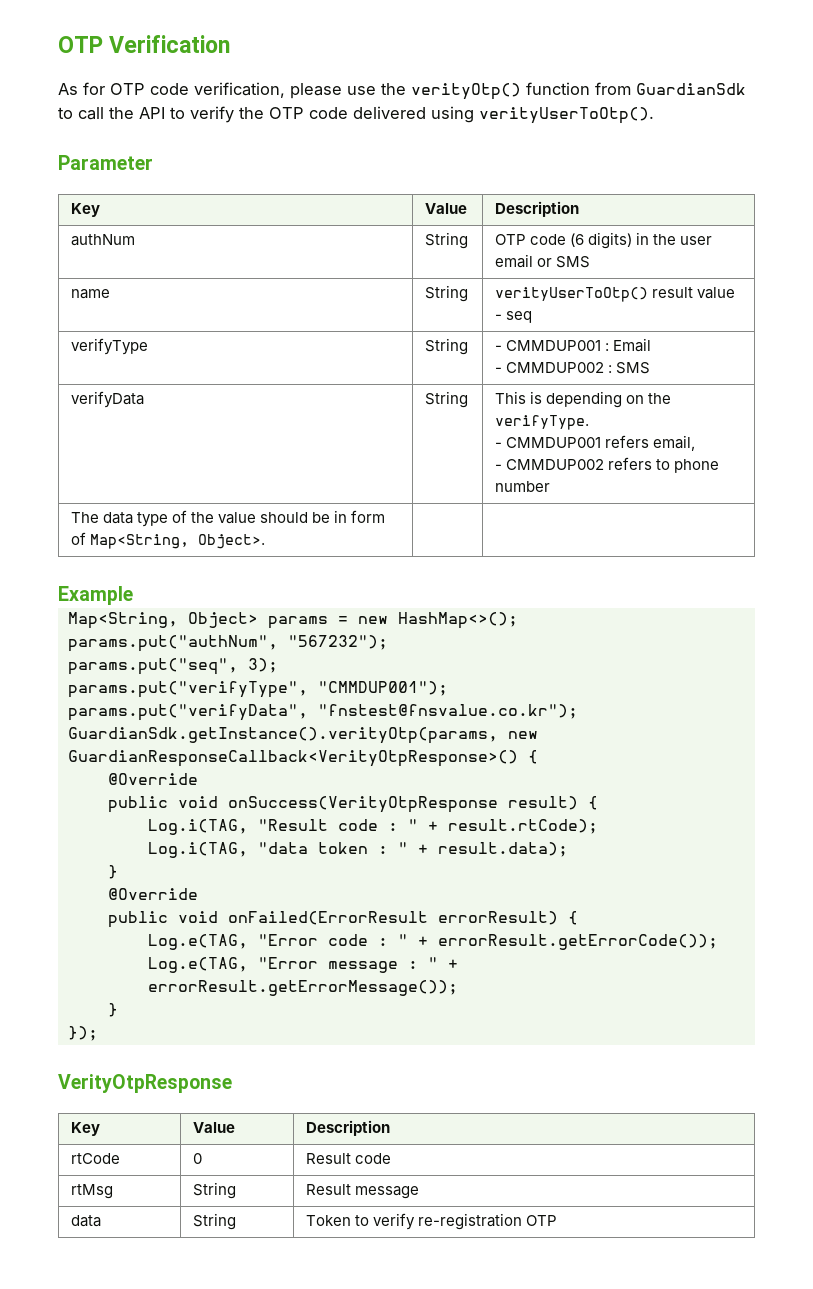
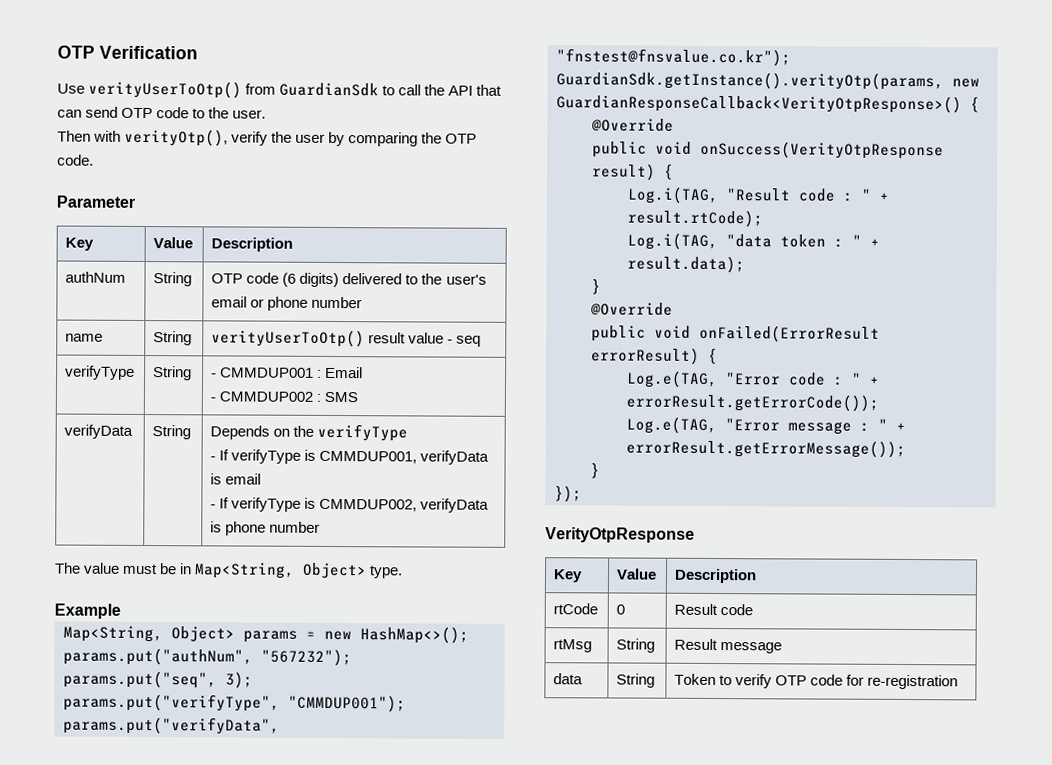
- As for OTP code verification, please use the verityOtp() function from GuardianSdk to call the API to verify the OTP code delivered using verityUserToOtp().
+ Use verityUserToOtp() from GuardianSdk to call the API that can send OTP code to the user.
+ Then with verityOtp(), verify the user by comparing the OTP code.
- authNum | String | OTP code (6 digits) in the user email or SMS
+ authNum | String | OTP code (6 digits) delivered to the user's email or phone number
- verifyData | String | This is depending on the verifyType.
- - CMMDUP001 refers email,
- - CMMDUP002 refers to phone number
- The data type of the value should be in form of Map<String, Object>. | |
+ verifyData | String | Depends on the verifyType
+ - If verifyType is CMMDUP001, verifyData is email
+ - If verifyType is CMMDUP002, verifyData is phone number
+ The value must be in Map<String, Object> type.
- data | String | Token to verify re-registration OTP
+ data | String | Token to verify OTP code for re-registration

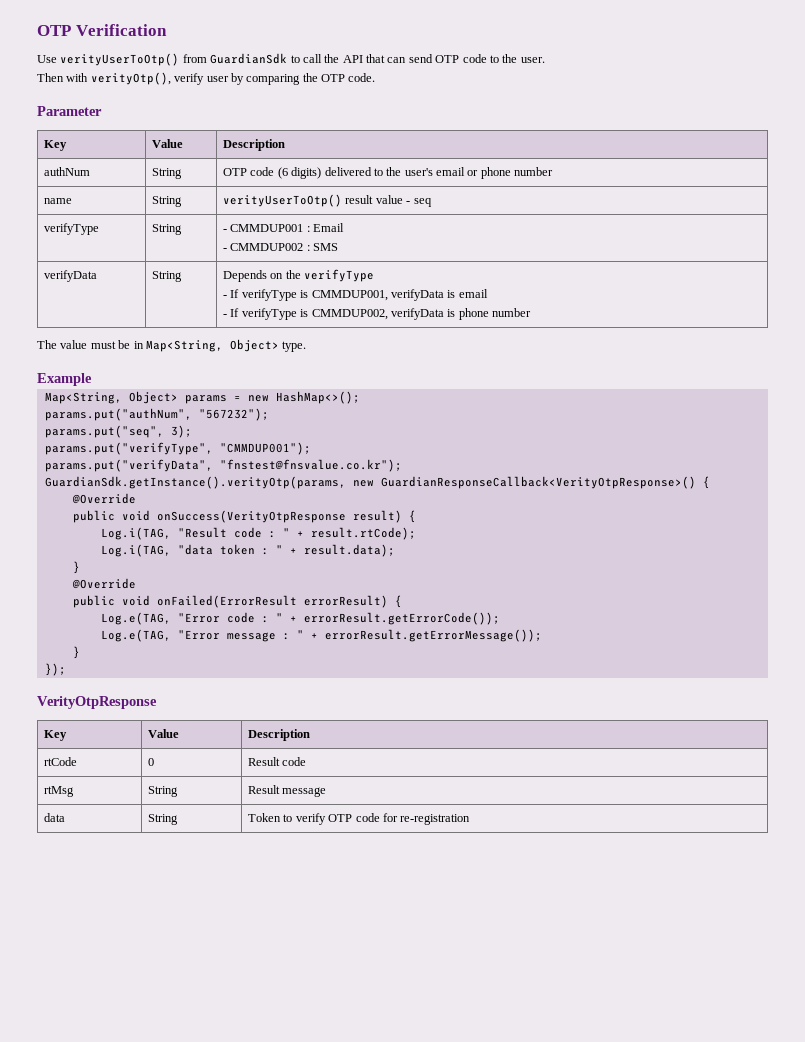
- Then with verityOtp(), verify the user by comparing the OTP code.
+ Then with verityOtp(), verify user by comparing the OTP code.

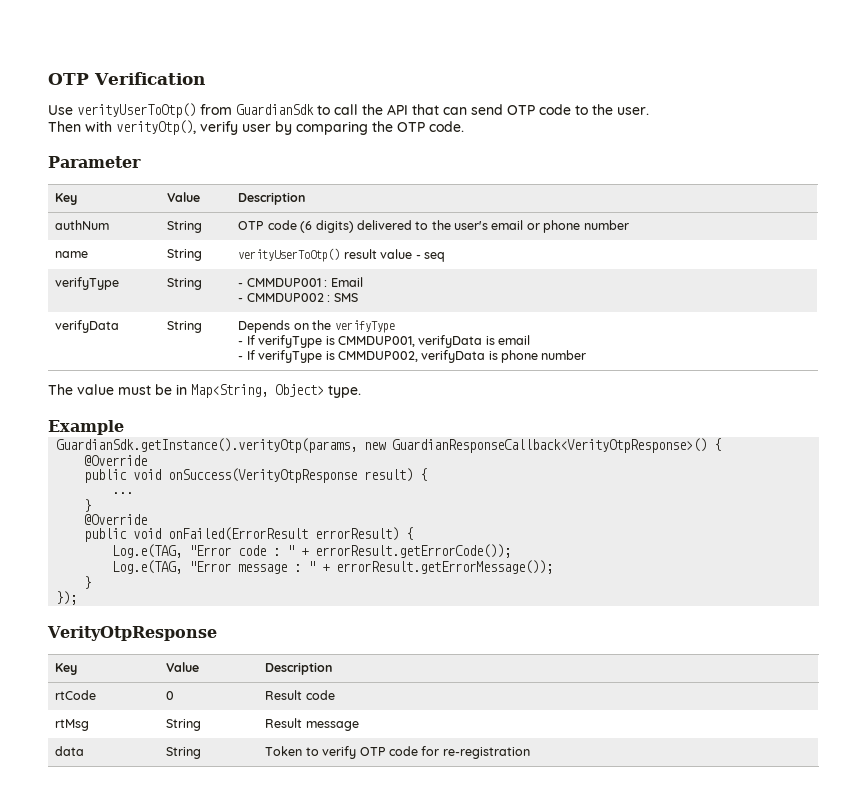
- Map<String, Object> params = new HashMap<>();
- params.put("authNum", "567232");
- params.put("seq", 3);
- params.put("verifyType", "CMMDUP001");
- params.put("verifyData", "fnstest@fnsvalue.co.kr");
- Log.i(TAG, "Result code : " + result.rtCode);
- Log.i(TAG, "data token : " + result.data);
+ ...

